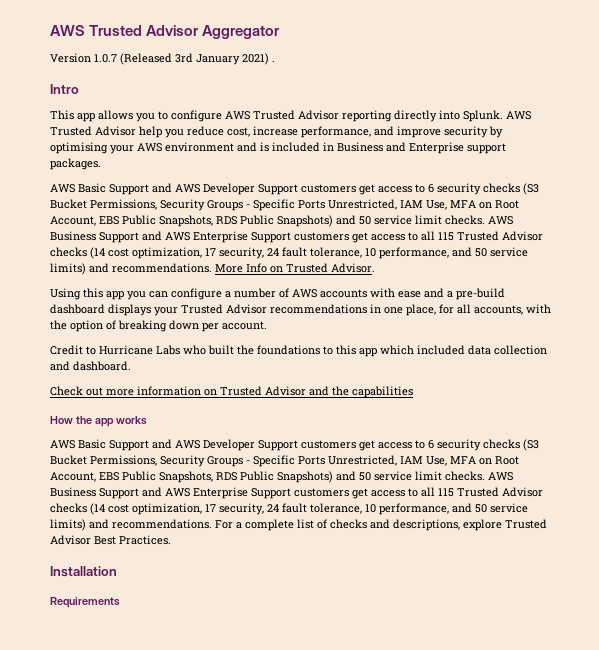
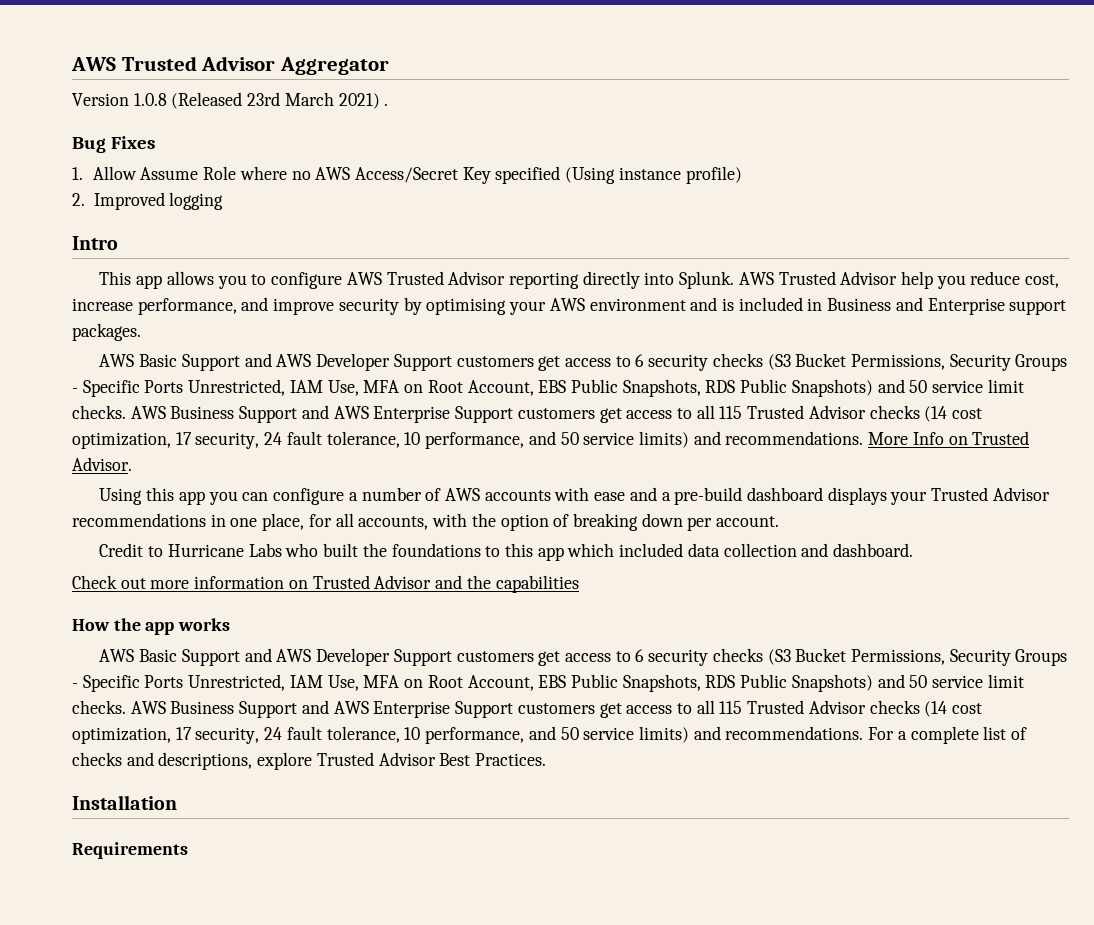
- Version 1.0.7 (Released 3rd January 2021) .
+ Version 1.0.8 (Released 23rd March 2021) .
+ Bug Fixes
+ 1. Allow Assume Role where no AWS Access/Secret Key specified (Using instance profile)
+ 2. Improved logging

